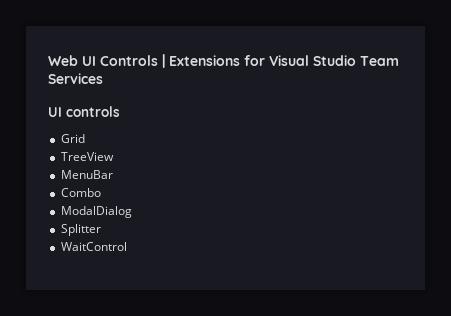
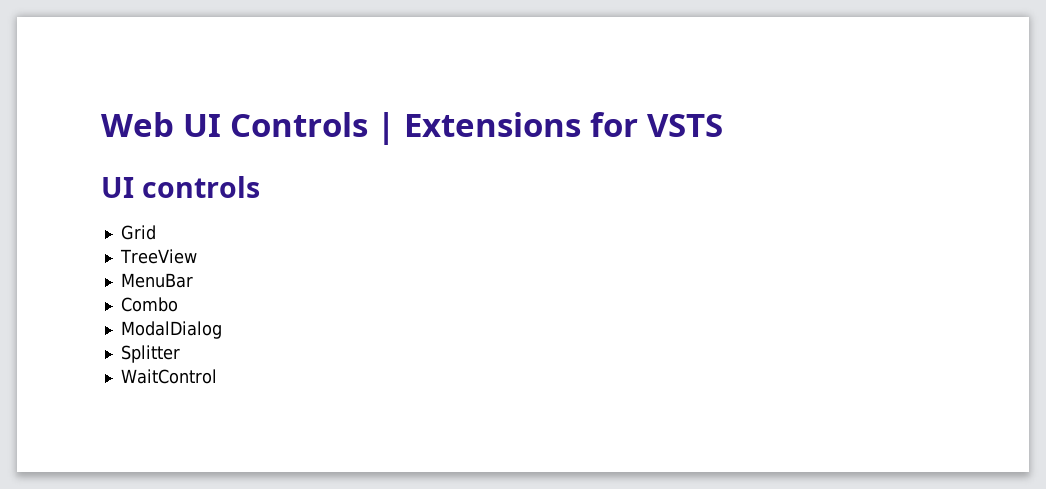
- Web UI Controls | Extensions for Visual Studio Team Services
+ Web UI Controls | Extensions for VSTS

